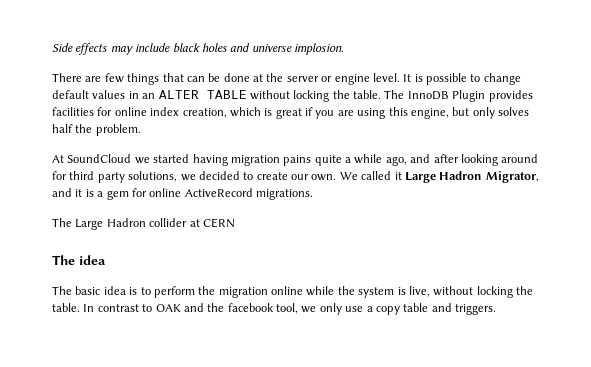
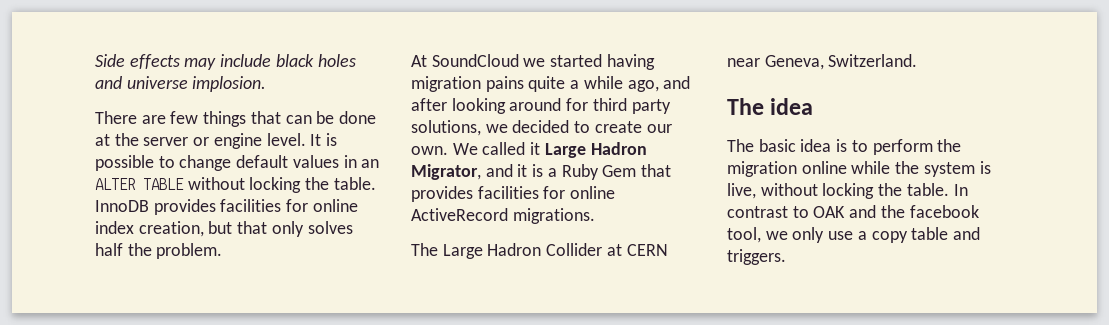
- The InnoDB Plugin provides facilities for online index creation, which is great if you are using this engine, but only solves half the problem.
+ InnoDB provides facilities for online index creation, but that only solves half the problem.
- We called it Large Hadron Migrator, and it is a gem for online ActiveRecord migrations.
+ We called it Large Hadron Migrator, and it is a Ruby Gem that provides facilities for online ActiveRecord migrations.
- The Large Hadron collider at CERN
+ The Large Hadron Collider at CERN near Geneva, Switzerland.

